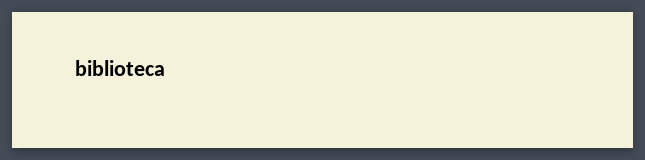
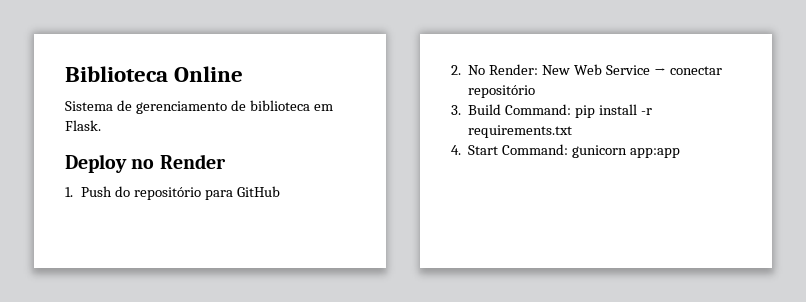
- biblioteca
+ Biblioteca Online
+ Sistema de gerenciamento de biblioteca em Flask.
+ Deploy no Render
+ 1. Push do repositório para GitHub
+ 2. No Render: New Web Service → conectar repositório
+ 3. Build Command: pip install -r requirements.txt
+ 4. Start Command: gunicorn app:app

